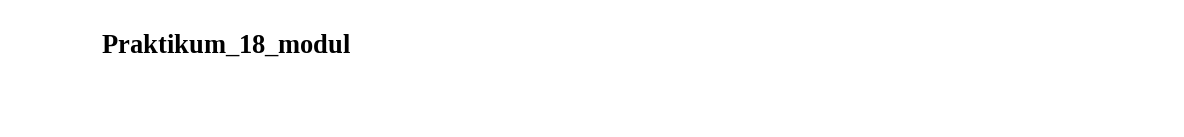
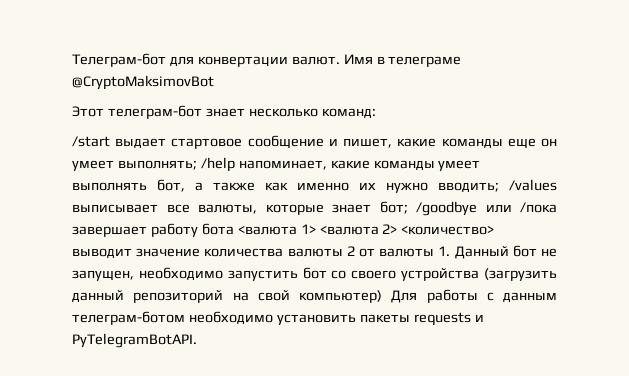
- Praktikum_18_modul
+ Телеграм-бот для конвертации валют. Имя в телеграме @CryptoMaksimovBot
+ Этот телеграм-бот знает несколько команд:
+ /start выдает стартовое сообщение и пишет, какие команды еще он умеет выполнять; /help напоминает, какие команды умеет выполнять бот, а также как именно их нужно вводить; /values выписывает все валюты, которые знает бот; /goodbye или /пока завершает работу бота <валюта 1> <валюта 2> <количество> выводит значение количества валюты 2 от валюты 1. Данный бот не запущен, необходимо запустить бот со своего устройства (загрузить данный репозиторий на свой компьютер) Для работы с данным телеграм-ботом необходимо установить пакеты requests и PyTelegramBotAPI.

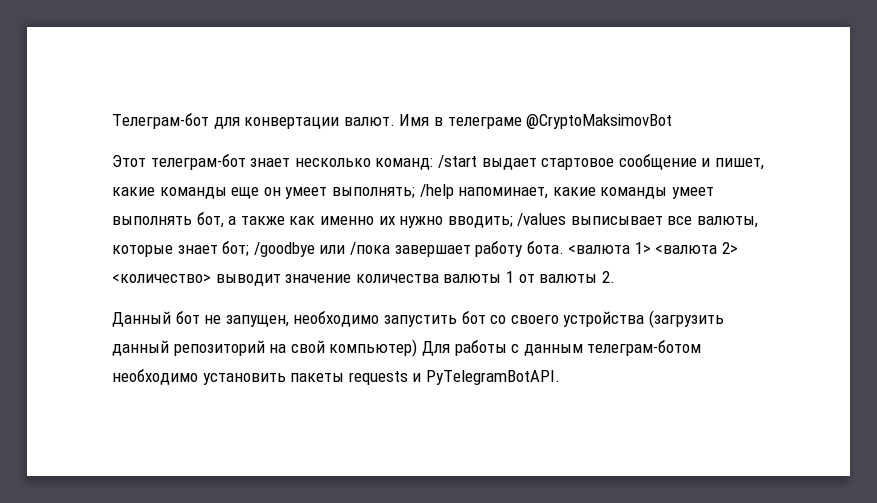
- Этот телеграм-бот знает несколько команд:
- /start выдает стартовое сообщение и пишет, какие команды еще он умеет выполнять;
+ Этот телеграм-бот знает несколько команд: /start выдает стартовое сообщение и пишет, какие команды еще он умеет выполнять;
- /goodbye или /пока завершает работу бота <валюта 1> <валюта 2> <количество> выводит значение количества валюты 2 от валюты 1. Данный бот не запущен, необходимо запустить бот со своего устройства (загрузить данный репозиторий на свой компьютер) Для работы с данным телеграм-ботом необходимо установить пакеты requests и PyTelegramBotAPI.
+ /goodbye или /пока завершает работу бота. <валюта 1> <валюта 2> <количество> выводит значение количества валюты 1 от валюты 2.
+ Данный бот не запущен, необходимо запустить бот со своего устройства (загрузить данный репозиторий на свой компьютер) Для работы с данным телеграм-ботом необходимо установить пакеты requests и PyTelegramBotAPI.

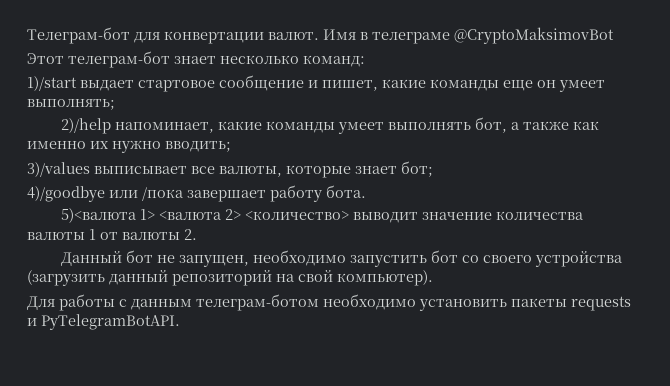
- Этот телеграм-бот знает несколько команд: /start выдает стартовое сообщение и пишет, какие команды еще он умеет выполнять; /help напоминает, какие команды умеет выполнять бот, а также как именно их нужно вводить; /values выписывает все валюты, которые знает бот; /goodbye или /пока завершает работу бота. <валюта 1> <валюта 2> <количество> выводит значение количества валюты 1 от валюты 2.
+ Этот телеграм-бот знает несколько команд:
+ 1)/start выдает стартовое сообщение и пишет, какие команды еще он умеет выполнять;
+ 2)/help напоминает, какие команды умеет выполнять бот, а также как именно их нужно вводить;
+ 3)/values выписывает все валюты, которые знает бот;
+ 4)/goodbye или /пока завершает работу бота.
+ 5)<валюта 1> <валюта 2> <количество> выводит значение количества валюты 1 от валюты 2.
- Данный бот не запущен, необходимо запустить бот со своего устройства (загрузить данный репозиторий на свой компьютер) Для работы с данным телеграм-ботом необходимо установить пакеты requests и PyTelegramBotAPI.
+ Данный бот не запущен, необходимо запустить бот со своего устройства (загрузить данный репозиторий на свой компьютер).
+ Для работы с данным телеграм-ботом необходимо установить пакеты requests и PyTelegramBotAPI.

